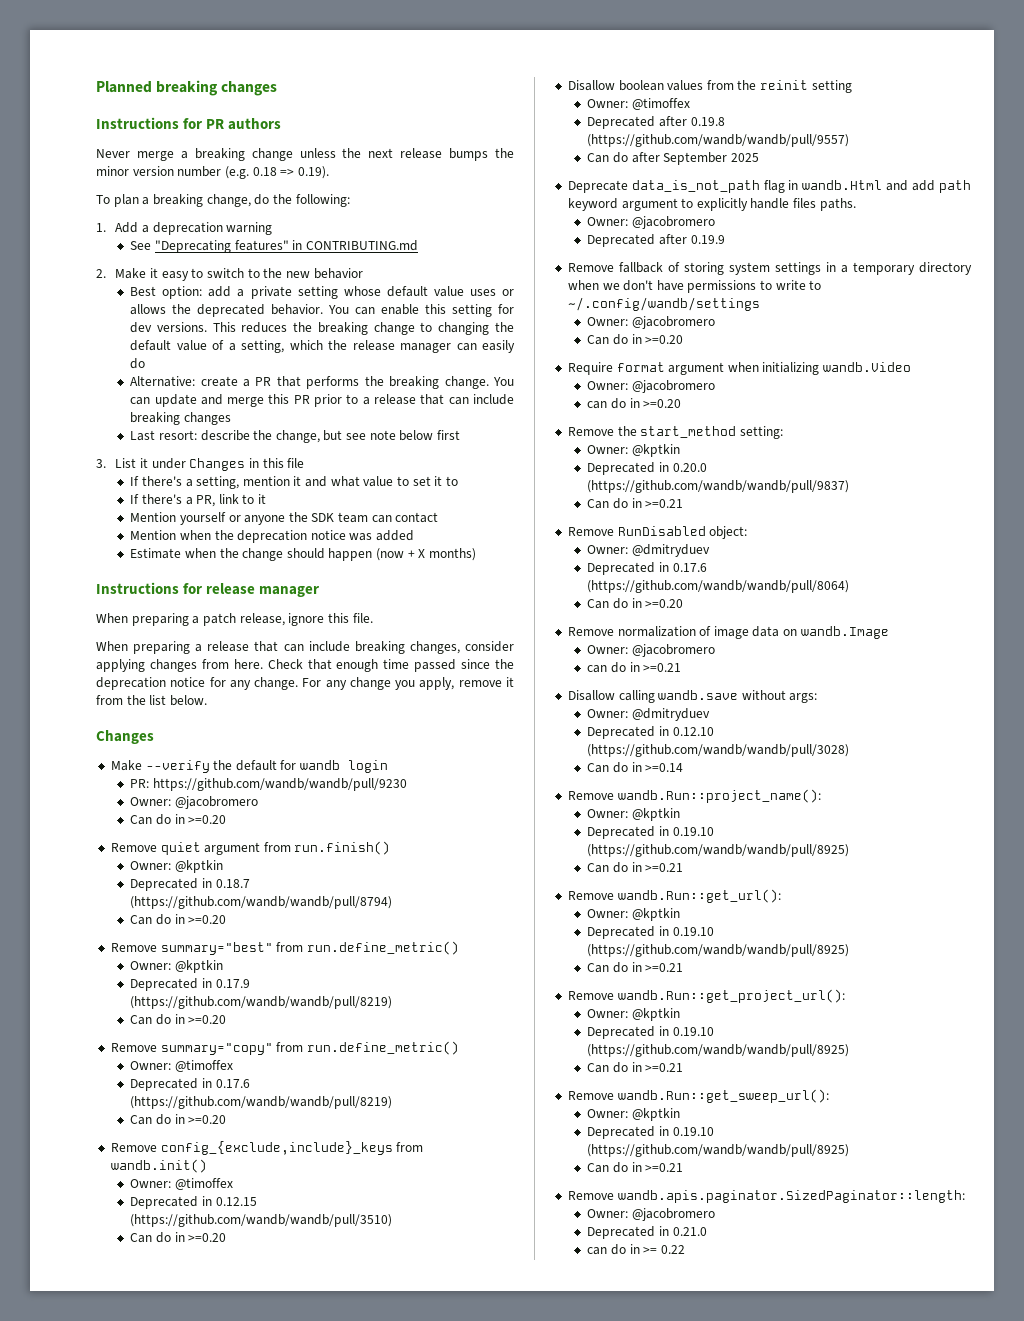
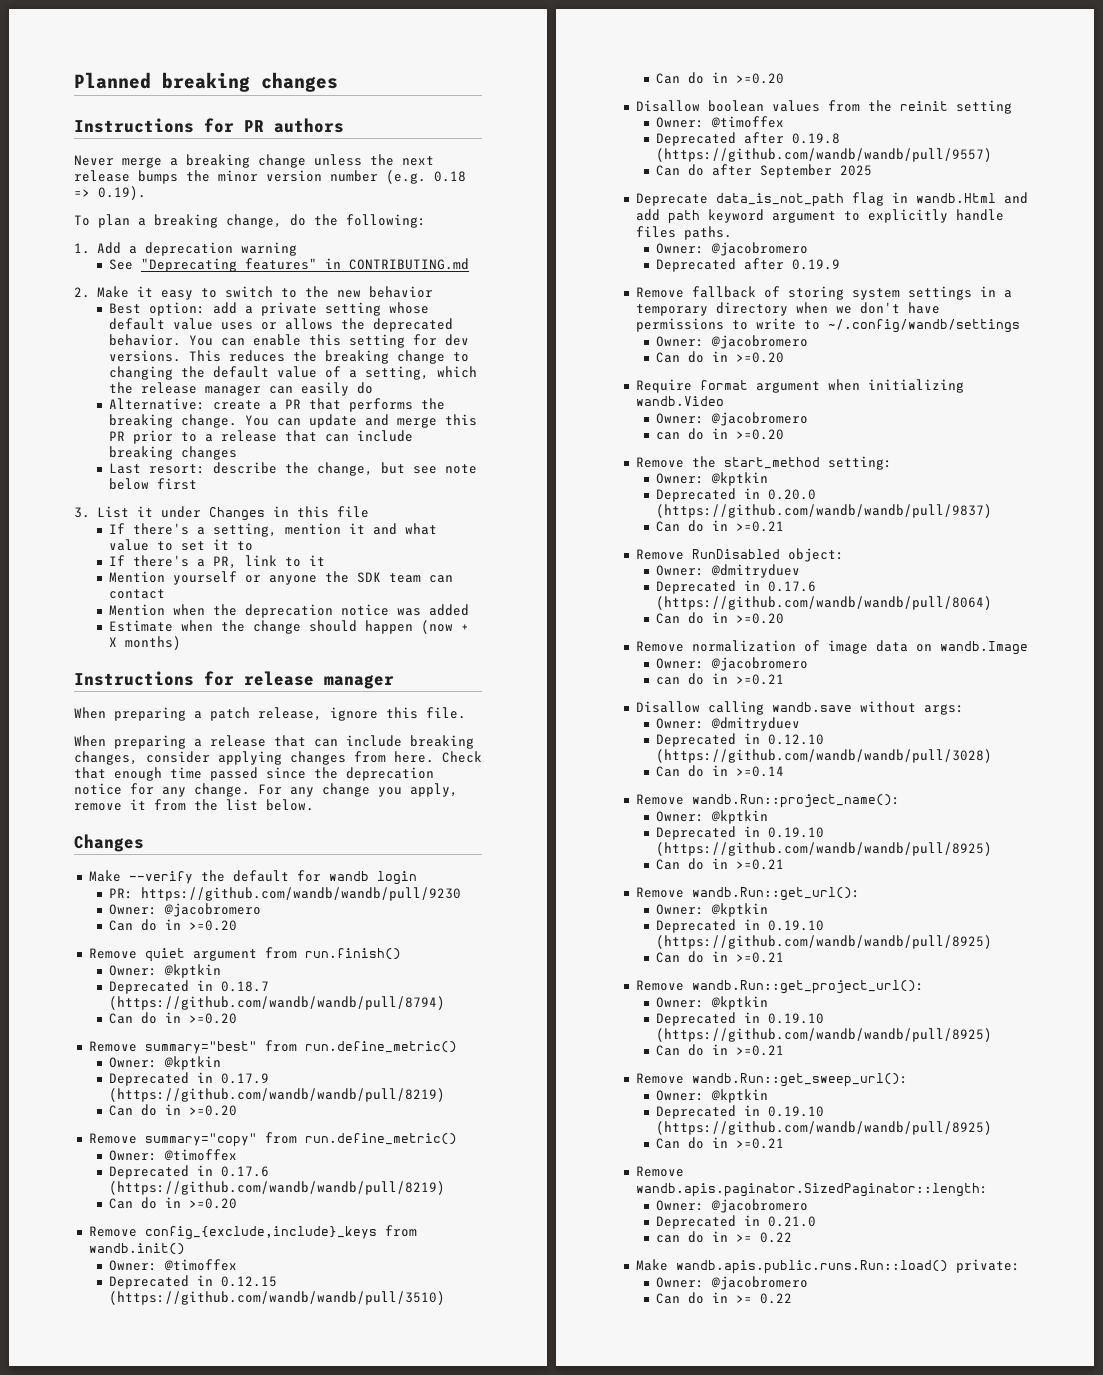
+ Make wandb.apis.public.runs.Run::load() private:
+ Owner: @jacobromero
+ Can do in >= 0.22

